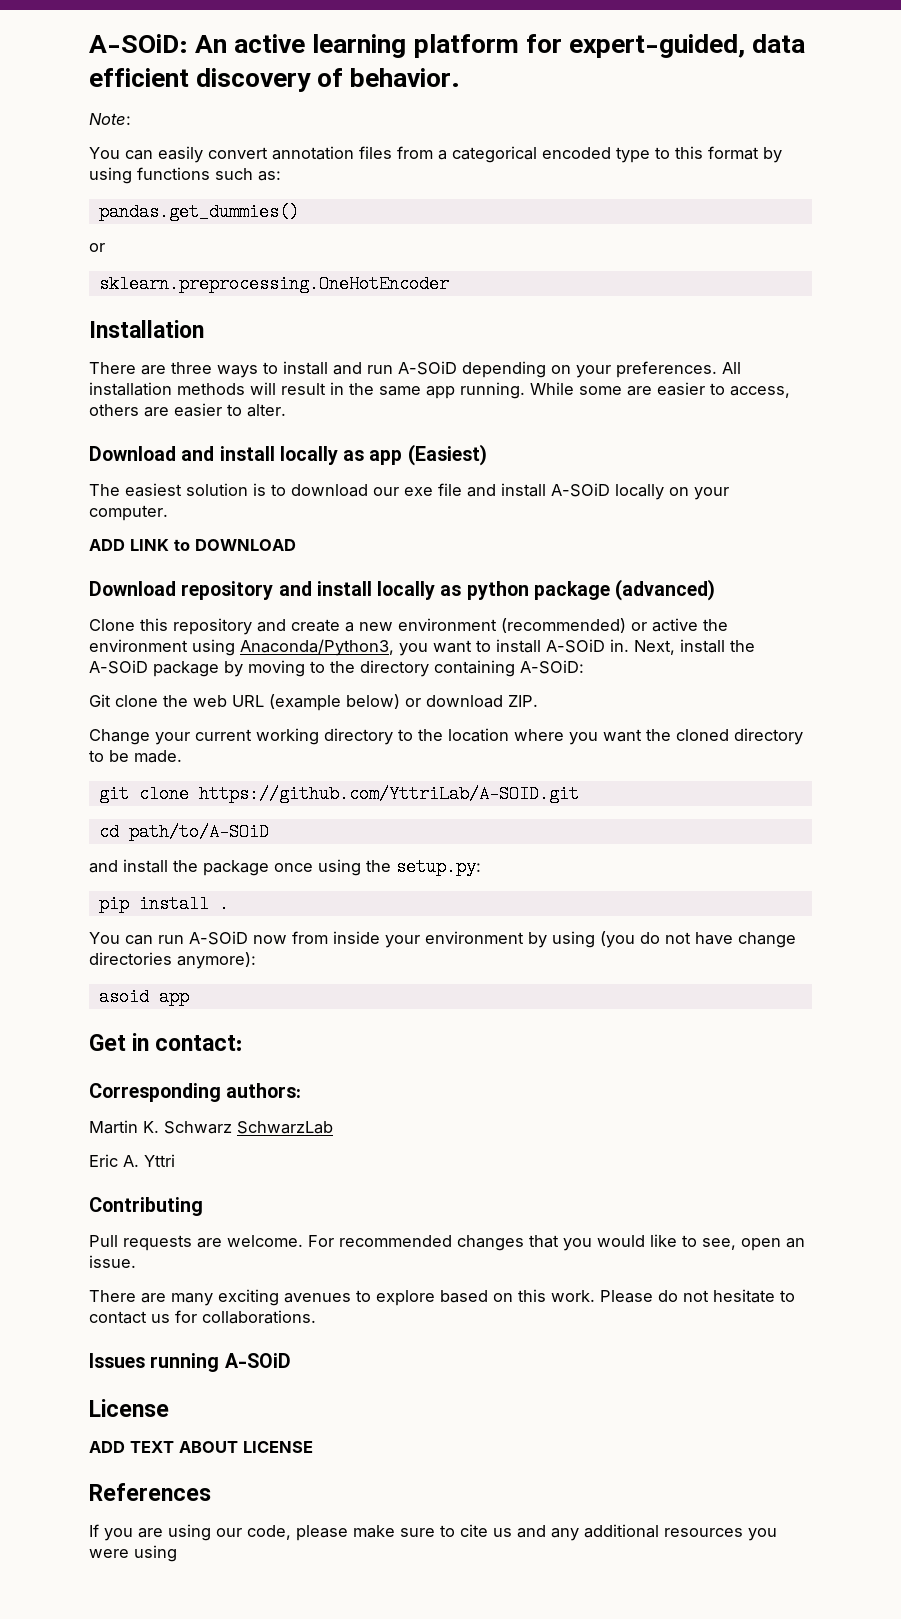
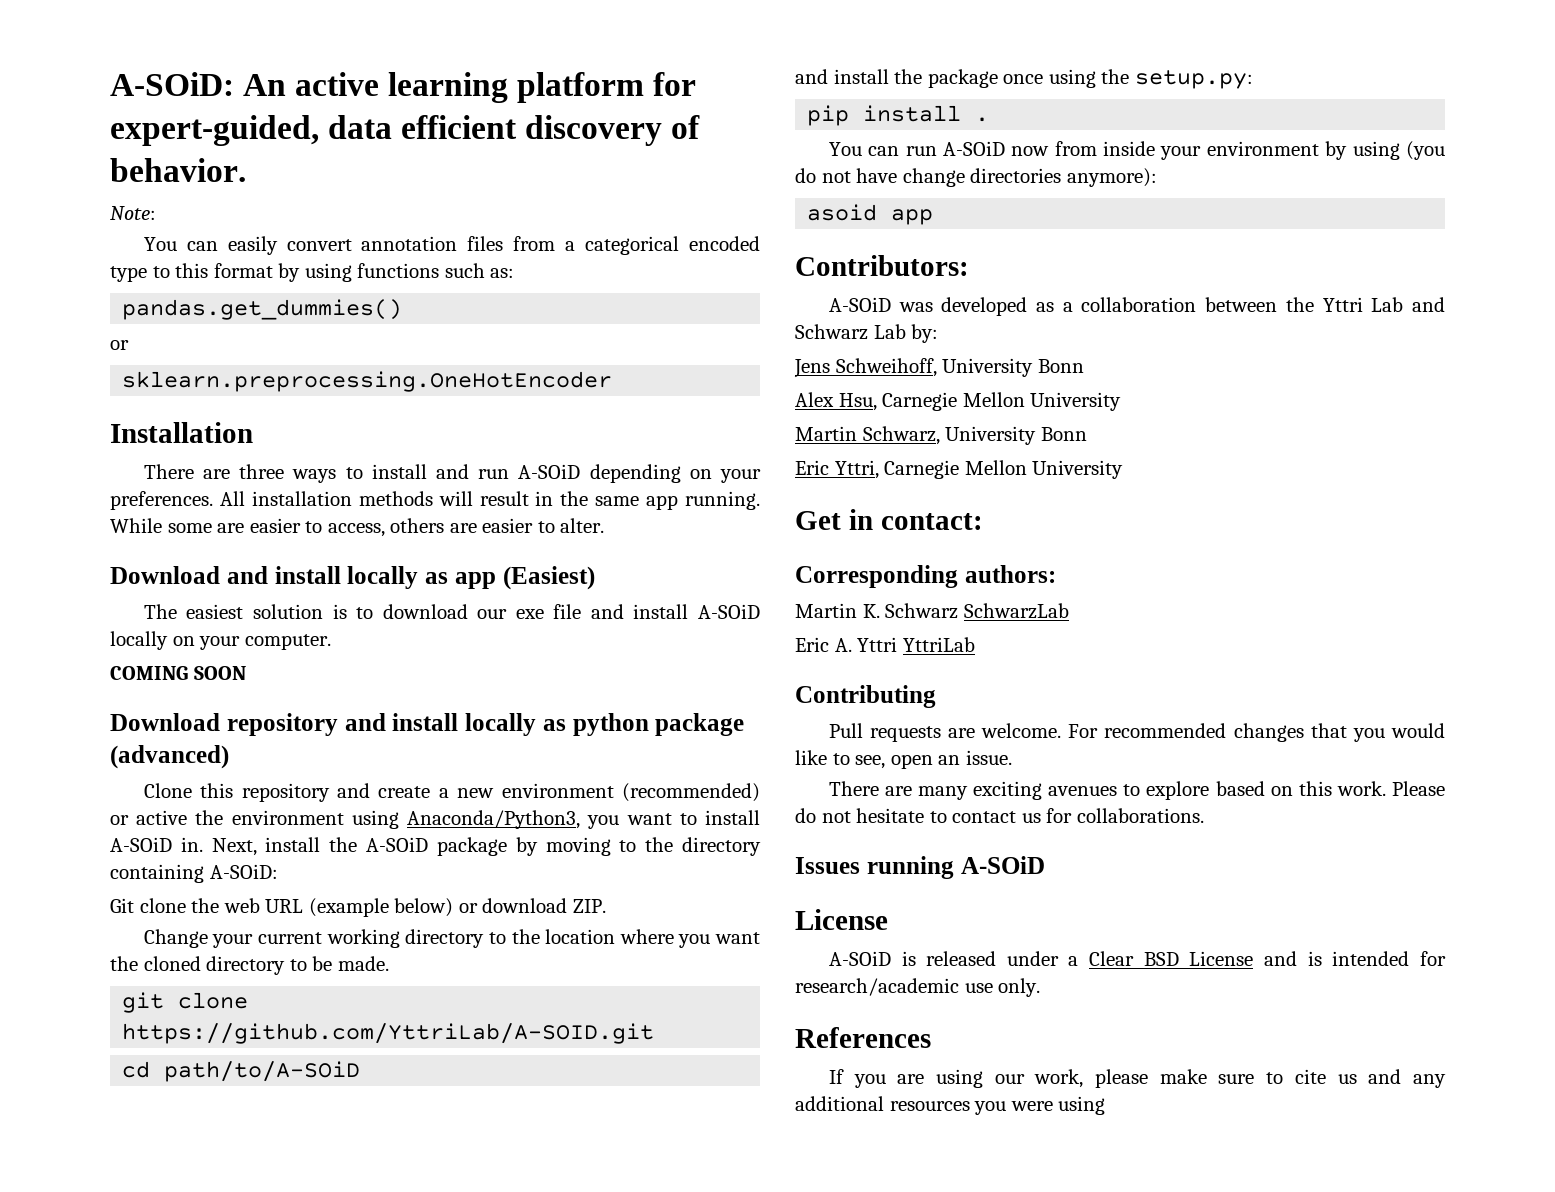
- ADD LINK to DOWNLOAD
+ COMING SOON
+ Contributors:
+ A-SOiD was developed as a collaboration between the Yttri Lab and Schwarz Lab by:
+ Jens Schweihoff, University Bonn
+ Alex Hsu, Carnegie Mellon University
+ Martin Schwarz, University Bonn
+ Eric Yttri, Carnegie Mellon University
- Eric A. Yttri
+ Eric A. Yttri YttriLab
- ADD TEXT ABOUT LICENSE
+ A-SOiD is released under a Clear BSD License and is intended for research/academic use only.
- If you are using our code, please make sure to cite us and any additional resources you were using
+ If you are using our work, please make sure to cite us and any additional resources you were using

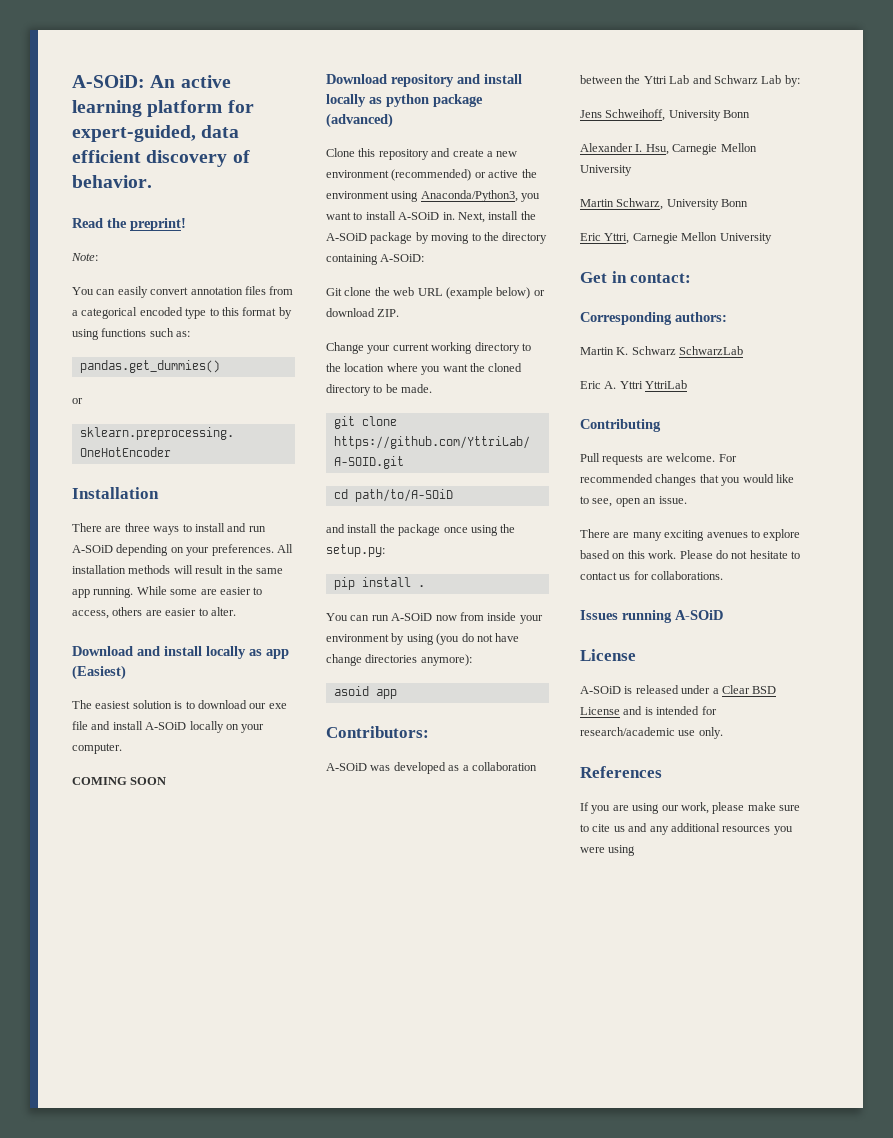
+ Read the preprint!
- Alex Hsu, Carnegie Mellon University
+ Alexander I. Hsu, Carnegie Mellon University

